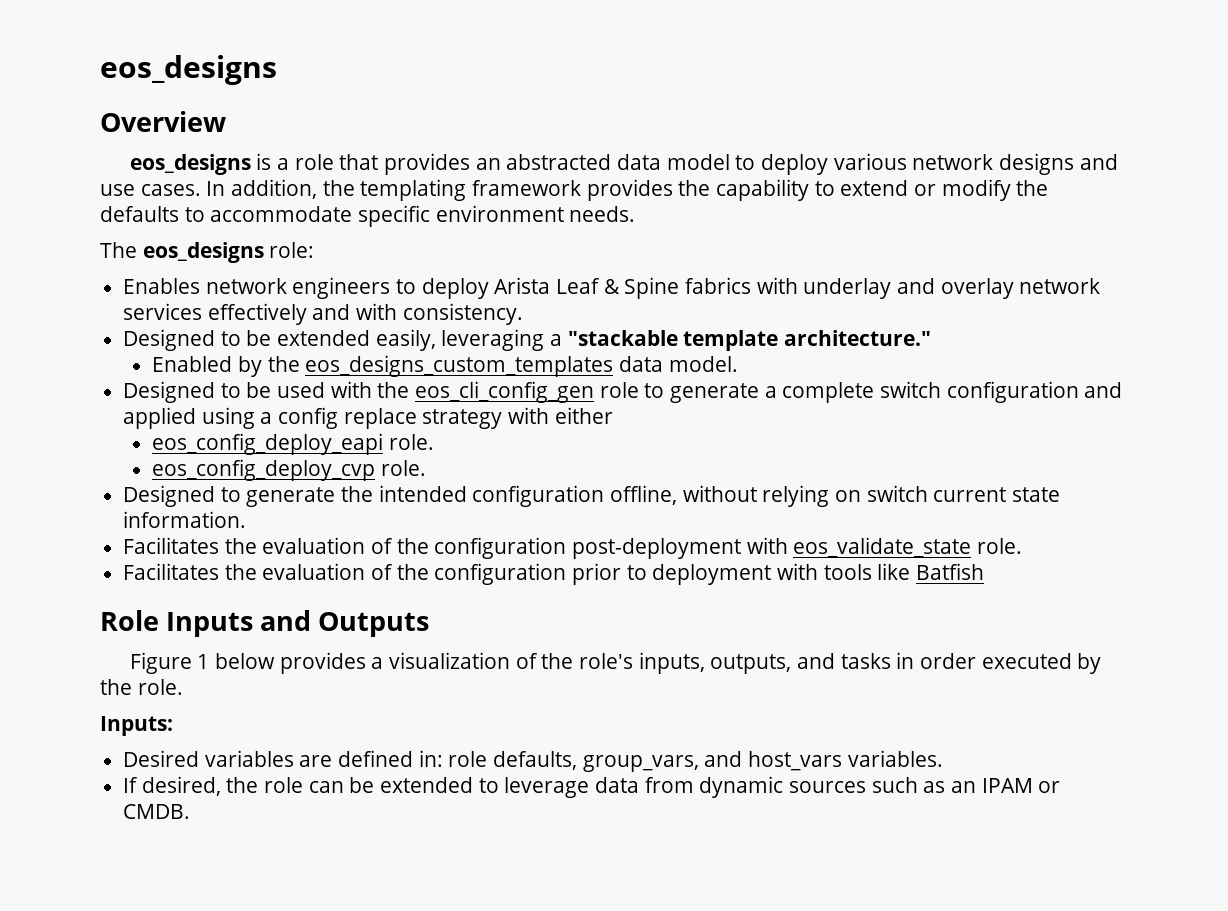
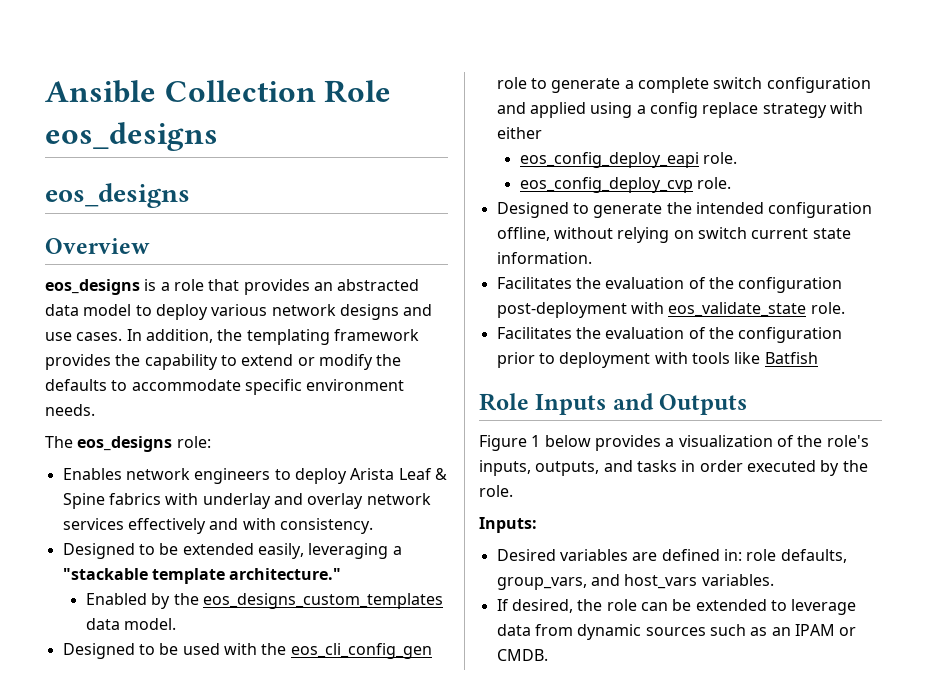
+ Ansible Collection Role eos_designs

